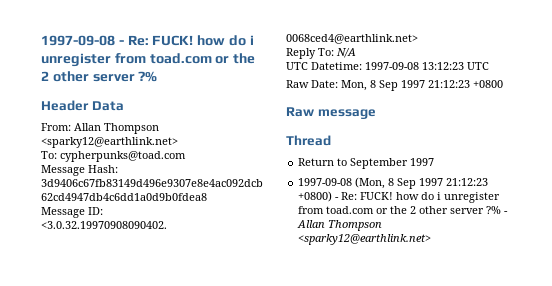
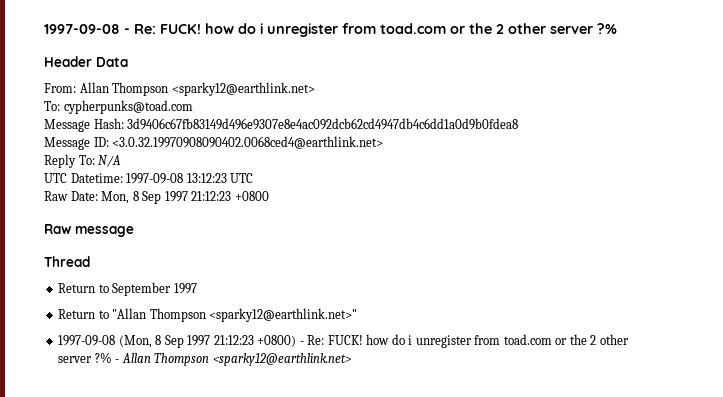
+ Return to "Allan Thompson <sparky12@earthlink.net>"

